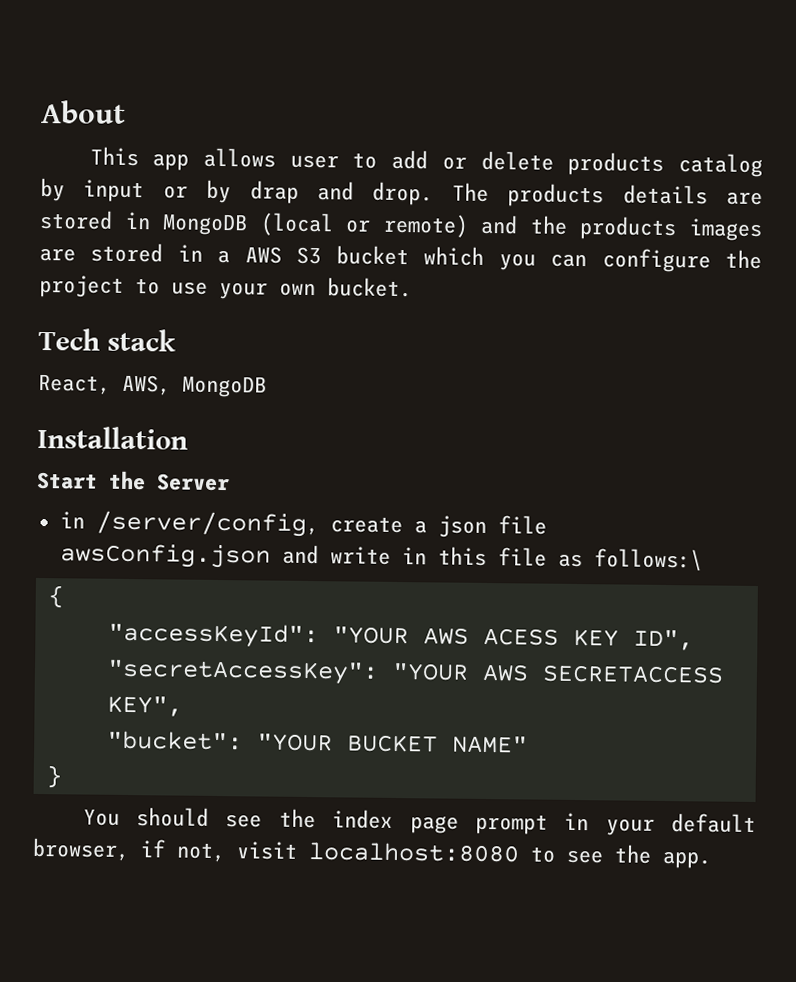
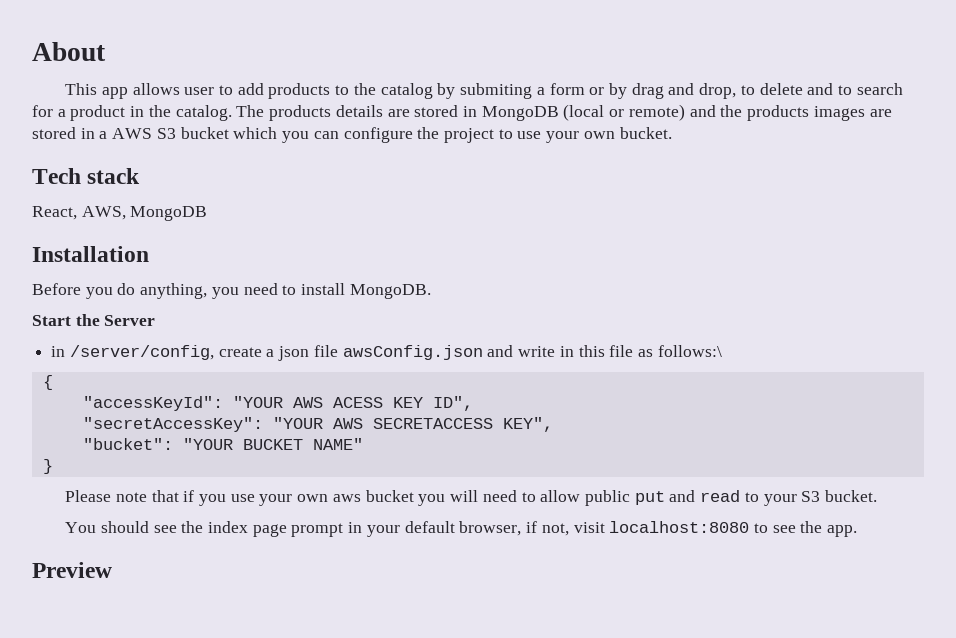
- This app allows user to add or delete products catalog by input or by drap and drop.
+ This app allows user to add products to the catalog by submiting a form or by drag and drop, to delete and to search for a product in the catalog.
+ Before you do anything, you need to install MongoDB.
+ Please note that if you use your own aws bucket you will need to allow public put and read to your S3 bucket.
+ Preview

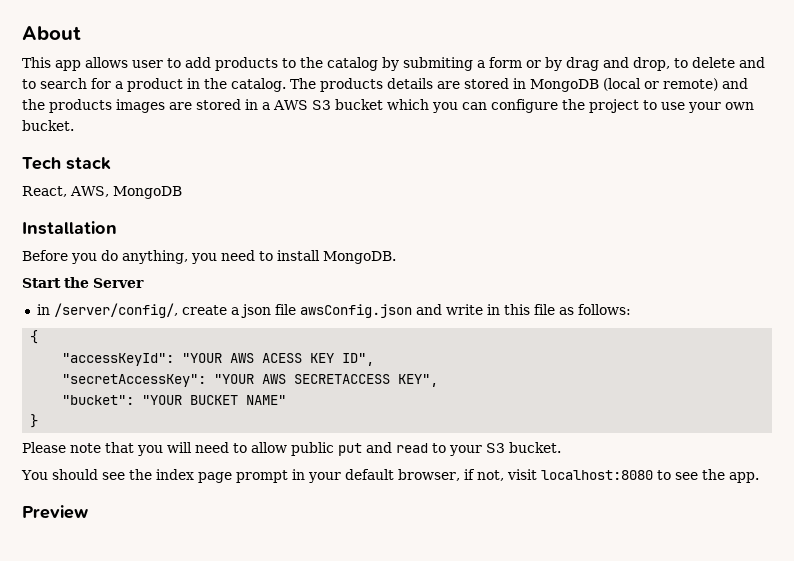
- in /server/config, create a json file awsConfig.json and write in this file as follows:\
+ in /server/config/, create a json file awsConfig.json and write in this file as follows:
- Please note that if you use your own aws bucket you will need to allow public put and read to your S3 bucket.
+ Please note that you will need to allow public put and read to your S3 bucket.

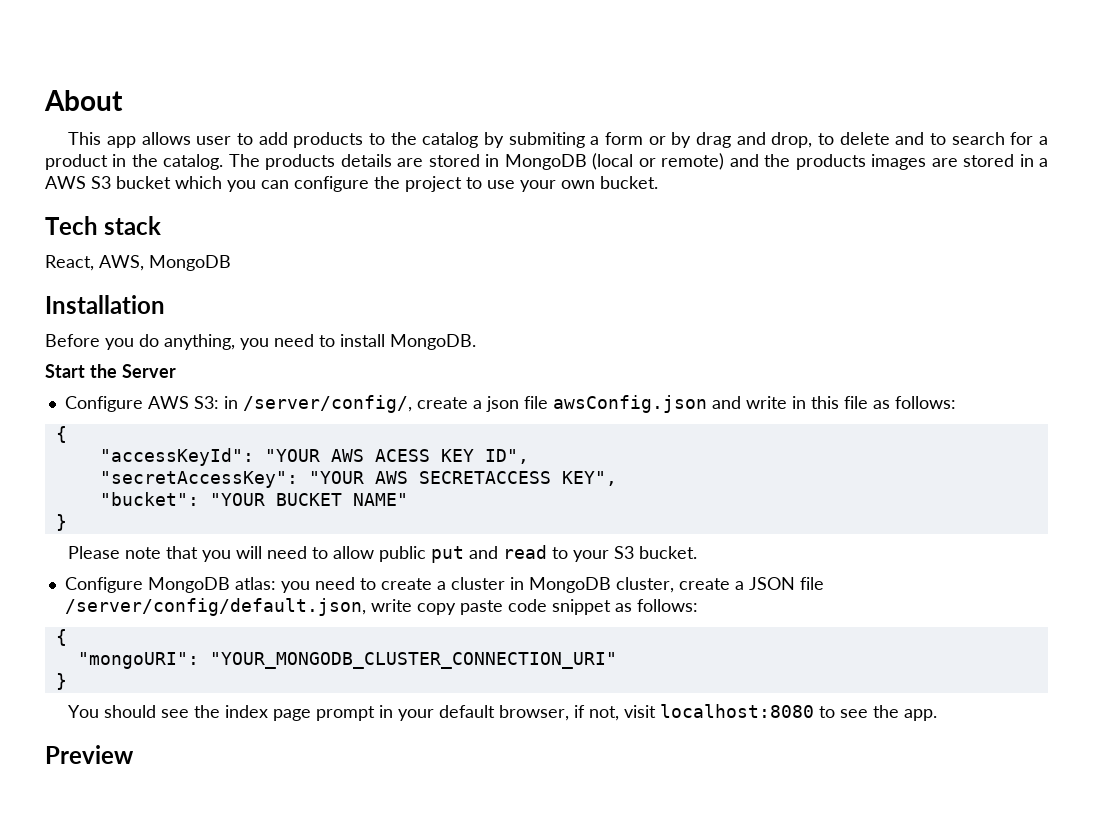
- in /server/config/, create a json file awsConfig.json and write in this file as follows:
+ Configure AWS S3: in /server/config/, create a json file awsConfig.json and write in this file as follows:
+ Configure MongoDB atlas: you need to create a cluster in MongoDB cluster, create a JSON file /server/config/default.json, write copy paste code snippet as follows:
+ {
+ "mongoURI": "YOUR_MONGODB_CLUSTER_CONNECTION_URI"
+ }

